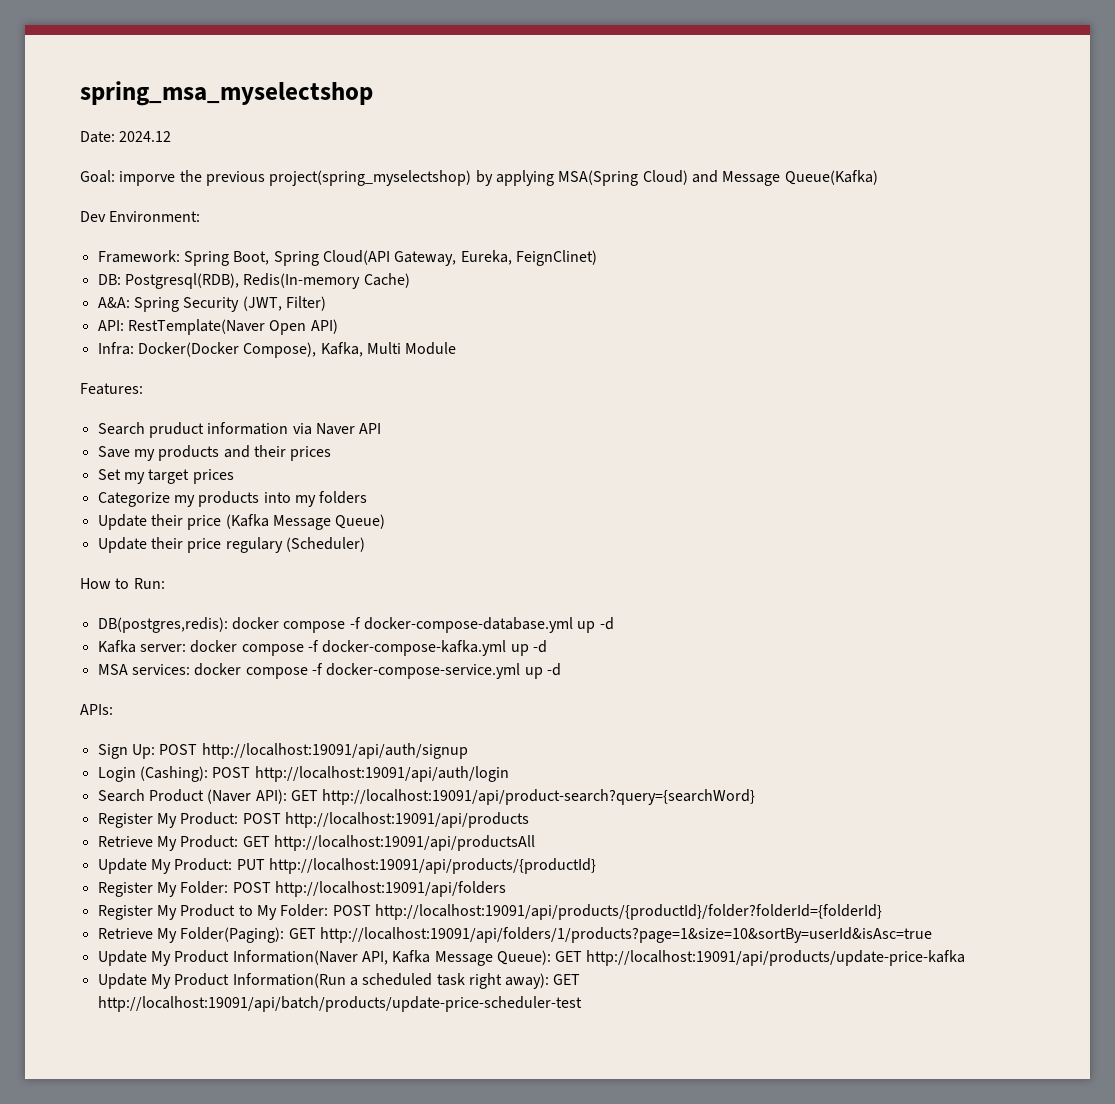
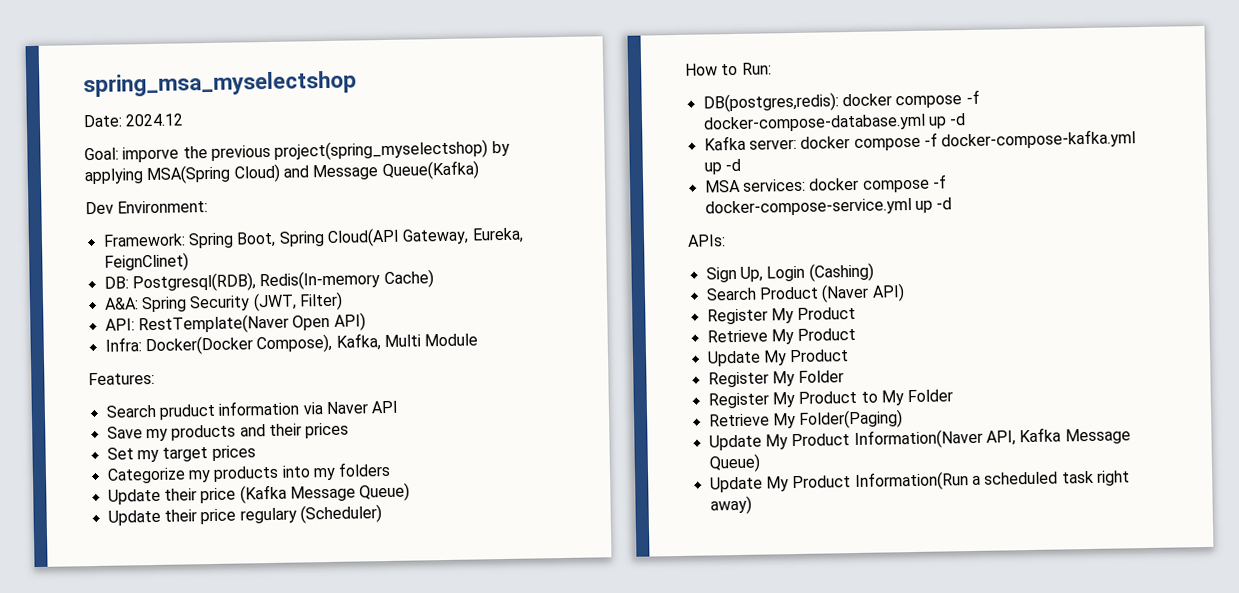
- Sign Up: POST http://localhost:19091/api/auth/signup
- Login (Cashing): POST http://localhost:19091/api/auth/login
+ Sign Up, Login (Cashing)
- Search Product (Naver API): GET http://localhost:19091/api/product-search?query={searchWord}
- Register My Product: POST http://localhost:19091/api/products
- Retrieve My Product: GET http://localhost:19091/api/productsAll
- Update My Product: PUT http://localhost:19091/api/products/{productId}
- Register My Folder: POST http://localhost:19091/api/folders
+ Search Product (Naver API)
+ Register My Product
+ Retrieve My Product
+ Update My Product
+ Register My Folder
- Register My Product to My Folder: POST http://localhost:19091/api/products/{productId}/folder?folderId={folderId}
- Retrieve My Folder(Paging): GET http://localhost:19091/api/folders/1/products?page=1&size=10&sortBy=userId&isAsc=true
+ Register My Product to My Folder
+ Retrieve My Folder(Paging)
- Update My Product Information(Naver API, Kafka Message Queue): GET http://localhost:19091/api/products/update-price-kafka
+ Update My Product Information(Naver API, Kafka Message Queue)
- Update My Product Information(Run a scheduled task right away): GET http://localhost:19091/api/batch/products/update-price-scheduler-test
+ Update My Product Information(Run a scheduled task right away)

